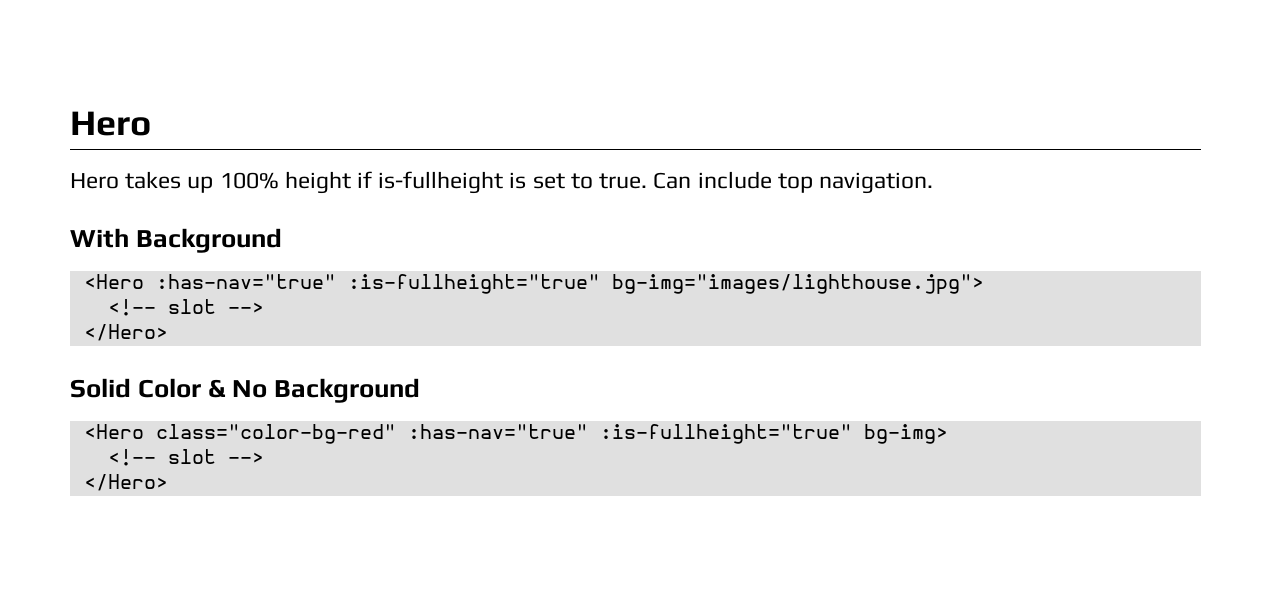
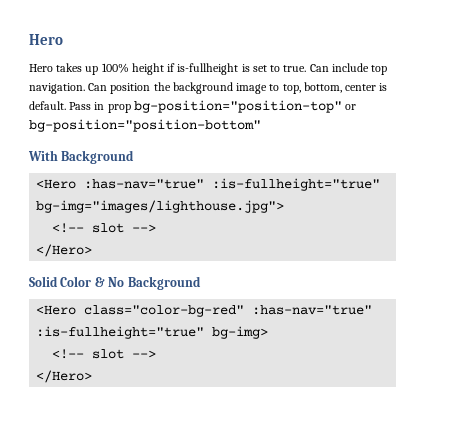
+ Can position the background image to top, bottom, center is default. Pass in prop bg-position="position-top" or bg-position="position-bottom"

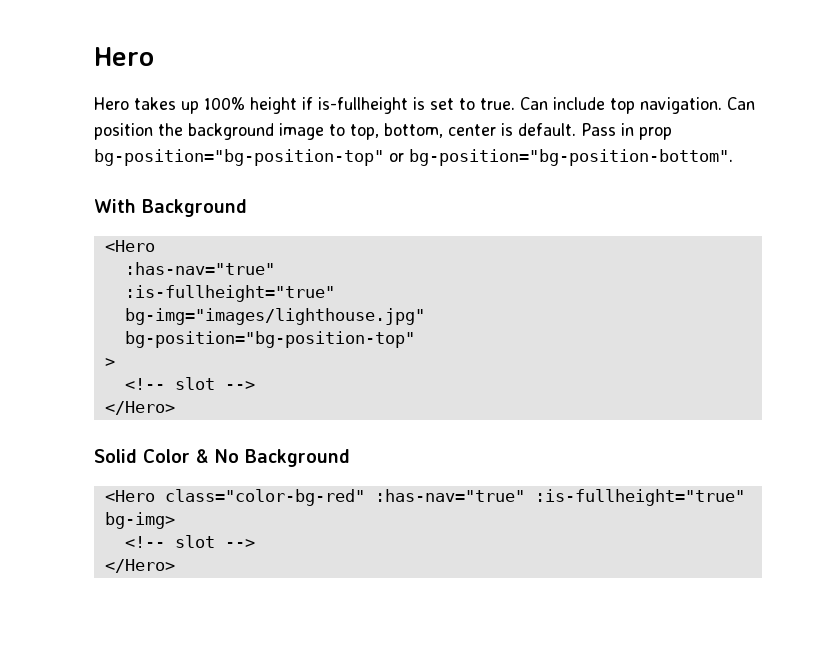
- Pass in prop bg-position="position-top" or bg-position="position-bottom"
+ Pass in prop bg-position="bg-position-top" or bg-position="bg-position-bottom".
  With Background
- <Hero :has-nav="true" :is-fullheight="true" bg-img="images/lighthouse.jpg">
+ <Hero
+ :has-nav="true"
+ :is-fullheight="true"
+ bg-img="images/lighthouse.jpg"
+ bg-position="bg-position-top"
+ >

